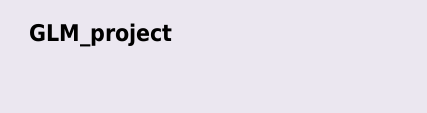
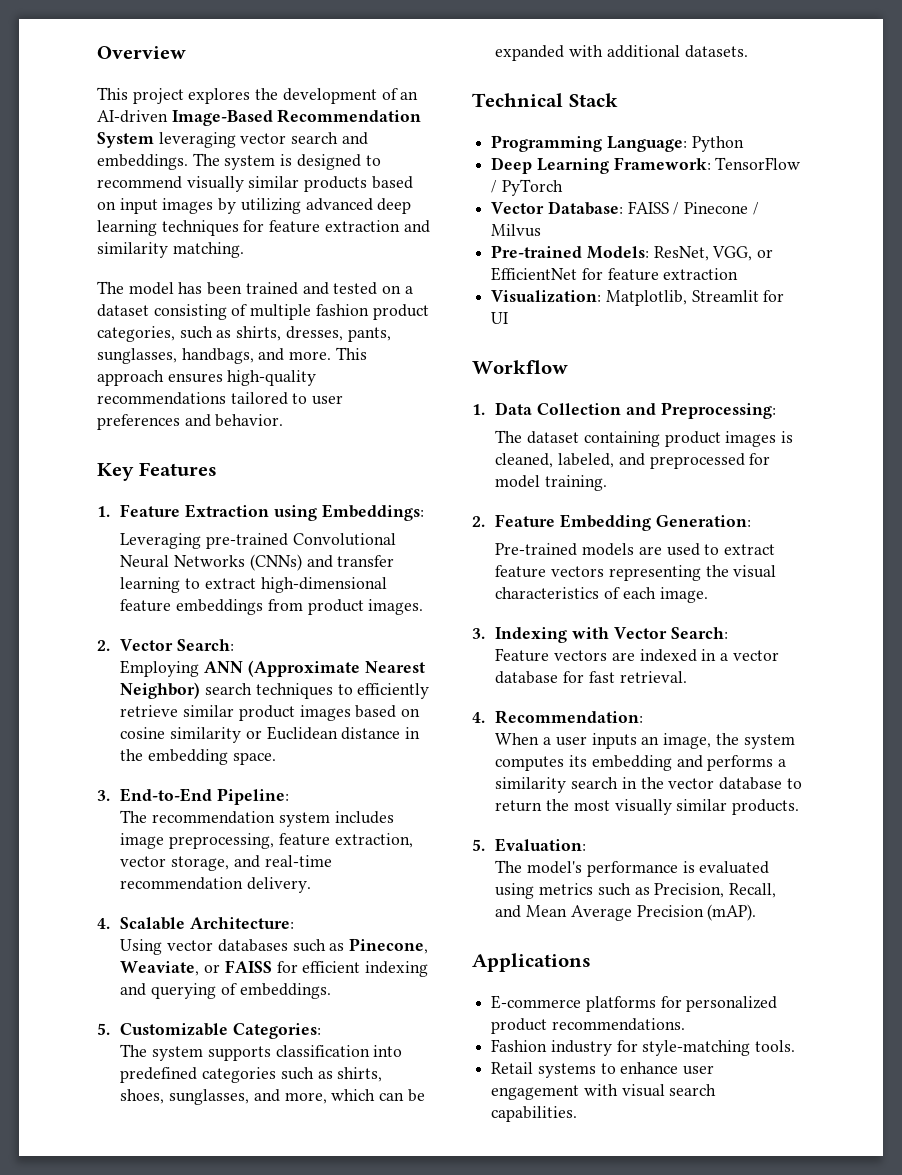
- GLM_project
+ Overview
+ This project explores the development of an AI-driven Image-Based Recommendation System leveraging vector search and embeddings. The system is designed to recommend visually similar products based on input images by utilizing advanced deep learning techniques for feature extraction and similarity matching.
+ The model has been trained and tested on a dataset consisting of multiple fashion product categories, such as shirts, dresses, pants, sunglasses, handbags, and more. This approach ensures high-quality recommendations tailored to user preferences and behavior.
+ Key Features
+ 1. Feature Extraction using Embeddings:
+ Leveraging pre-trained Convolutional Neural Networks (CNNs) and transfer learning to extract high-dimensional feature embeddings from product images.
+ 2. Vector Search:
+ Employing ANN (Approximate Nearest Neighbor) search techniques to efficiently retrieve similar product images based on cosine similarity or Euclidean distance in the embedding space.
+ 3. End-to-End Pipeline:
+ The recommendation system includes image preprocessing, feature extraction, vector storage, and real-time recommendation delivery.
+ 4. Scalable Architecture:
+ Using vector databases such as Pinecone, Weaviate, or FAISS for efficient indexing and querying of embeddings.
+ 5. Customizable Categories:
+ The system supports classification into predefined categories such as shirts, shoes, sunglasses, and more, which can be expanded with additional datasets.
+ Technical Stack
+ Programming Language: Python
+ Deep Learning Framework: TensorFlow / PyTorch
+ Vector Database: FAISS / Pinecone / Milvus
+ Pre-trained Models: ResNet, VGG, or EfficientNet for feature extraction
+ Visualization: Matplotlib, Streamlit for UI
+ Workflow
+ 1. Data Collection and Preprocessing:
+ The dataset containing product images is cleaned, labeled, and preprocessed for model training.
+ 2. Feature Embedding Generation:
+ Pre-trained models are used to extract feature vectors representing the visual characteristics of each image.
+ 3. Indexing with Vector Search:
+ Feature vectors are indexed in a vector database for fast retrieval.
+ 4. Recommendation:
+ When a user inputs an image, the system computes its embedding and performs a similarity search in the vector database to return the most visually similar products.
+ 5. Evaluation:
+ The model's performance is evaluated using metrics such as Precision, Recall, and Mean Average Precision (mAP).
+ Applications
+ E-commerce platforms for personalized product recommendations.
+ Fashion industry for style-matching tools.
+ Retail systems to enhance user engagement with visual search capabilities.

